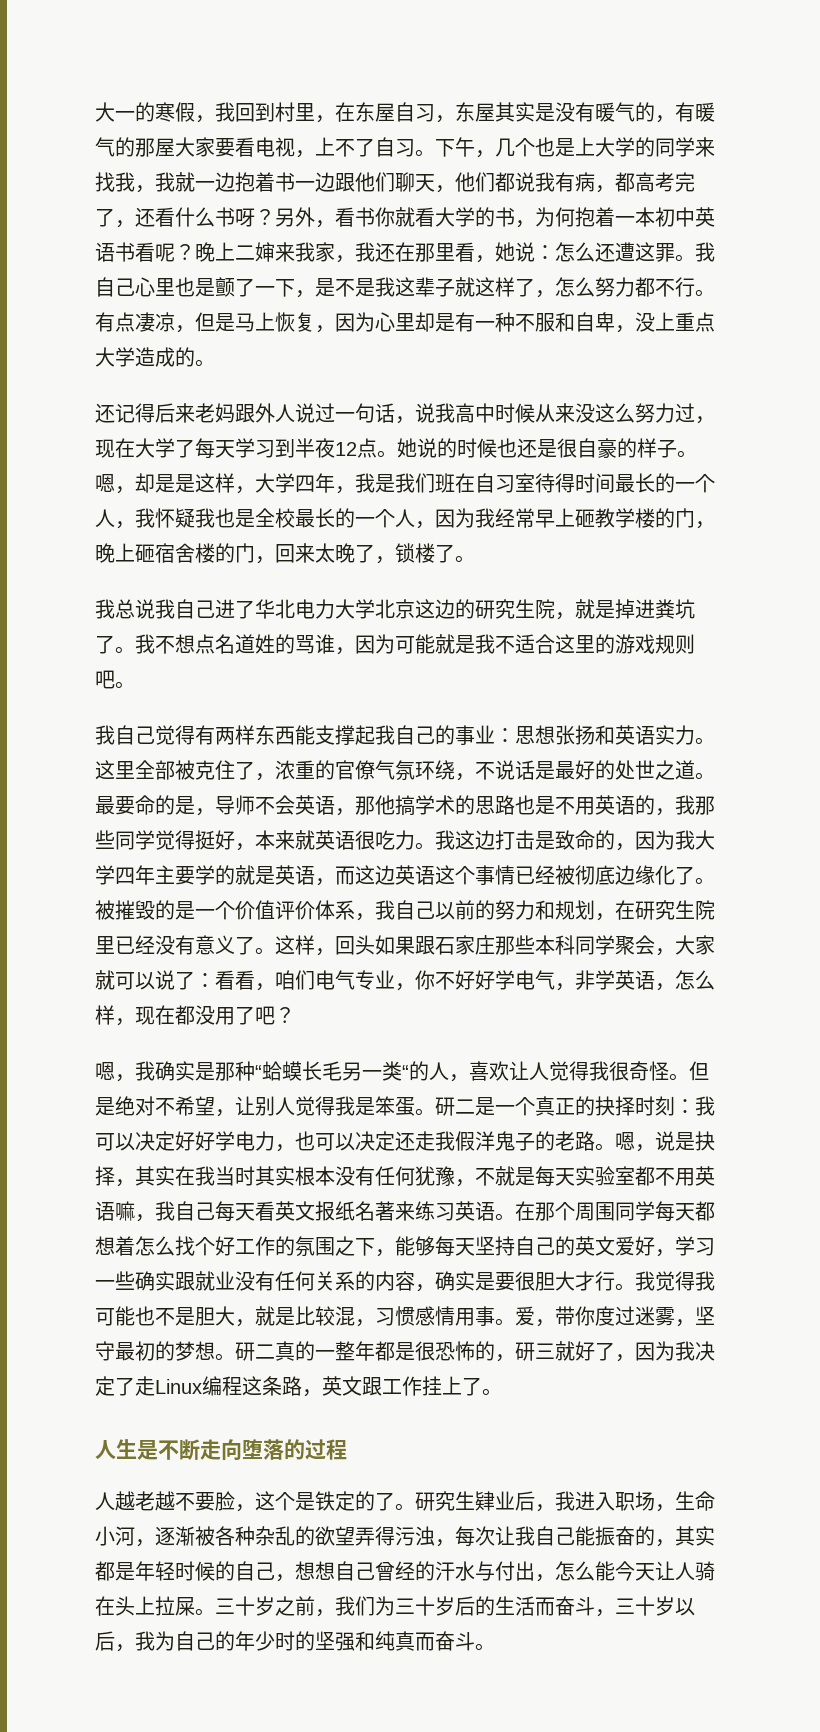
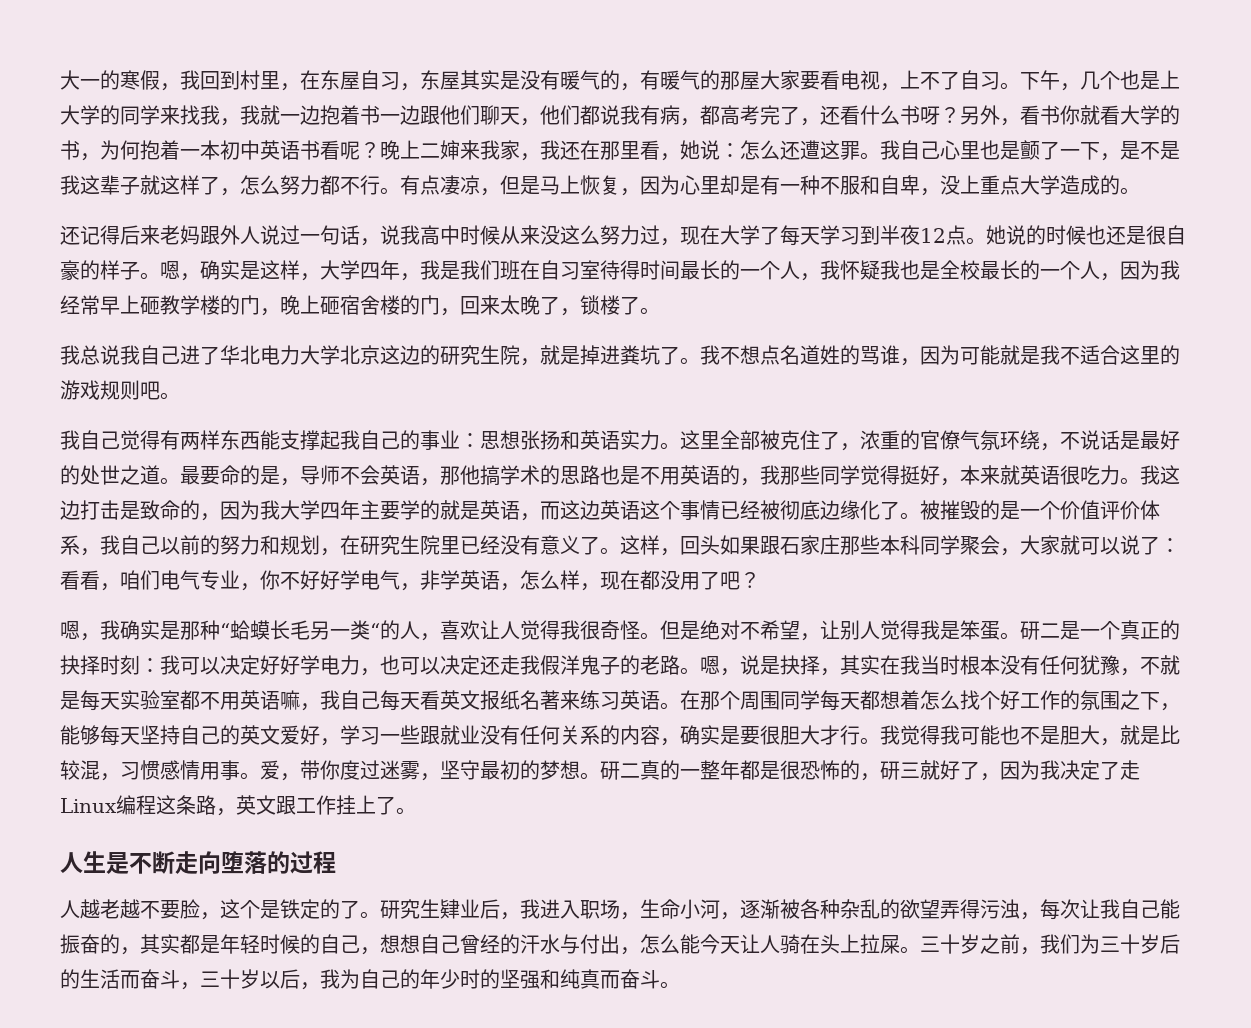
- 嗯，却是是这样，大学四年，我是我们班在自习室待得时间最长的一个人，我怀疑我也是全校最长的一个人，因为我经常早上砸教学楼的门，晚上砸宿舍楼的门，回来太晚了，锁楼了。
+ 嗯，确实是这样，大学四年，我是我们班在自习室待得时间最长的一个人，我怀疑我也是全校最长的一个人，因为我经常早上砸教学楼的门，晚上砸宿舍楼的门，回来太晚了，锁楼了。
- 嗯，说是抉择，其实在我当时其实根本没有任何犹豫，不就是每天实验室都不用英语嘛，我自己每天看英文报纸名著来练习英语。
+ 嗯，说是抉择，其实在我当时根本没有任何犹豫，不就是每天实验室都不用英语嘛，我自己每天看英文报纸名著来练习英语。
- 在那个周围同学每天都想着怎么找个好工作的氛围之下，能够每天坚持自己的英文爱好，学习一些确实跟就业没有任何关系的内容，确实是要很胆大才行。
+ 在那个周围同学每天都想着怎么找个好工作的氛围之下，能够每天坚持自己的英文爱好，学习一些跟就业没有任何关系的内容，确实是要很胆大才行。

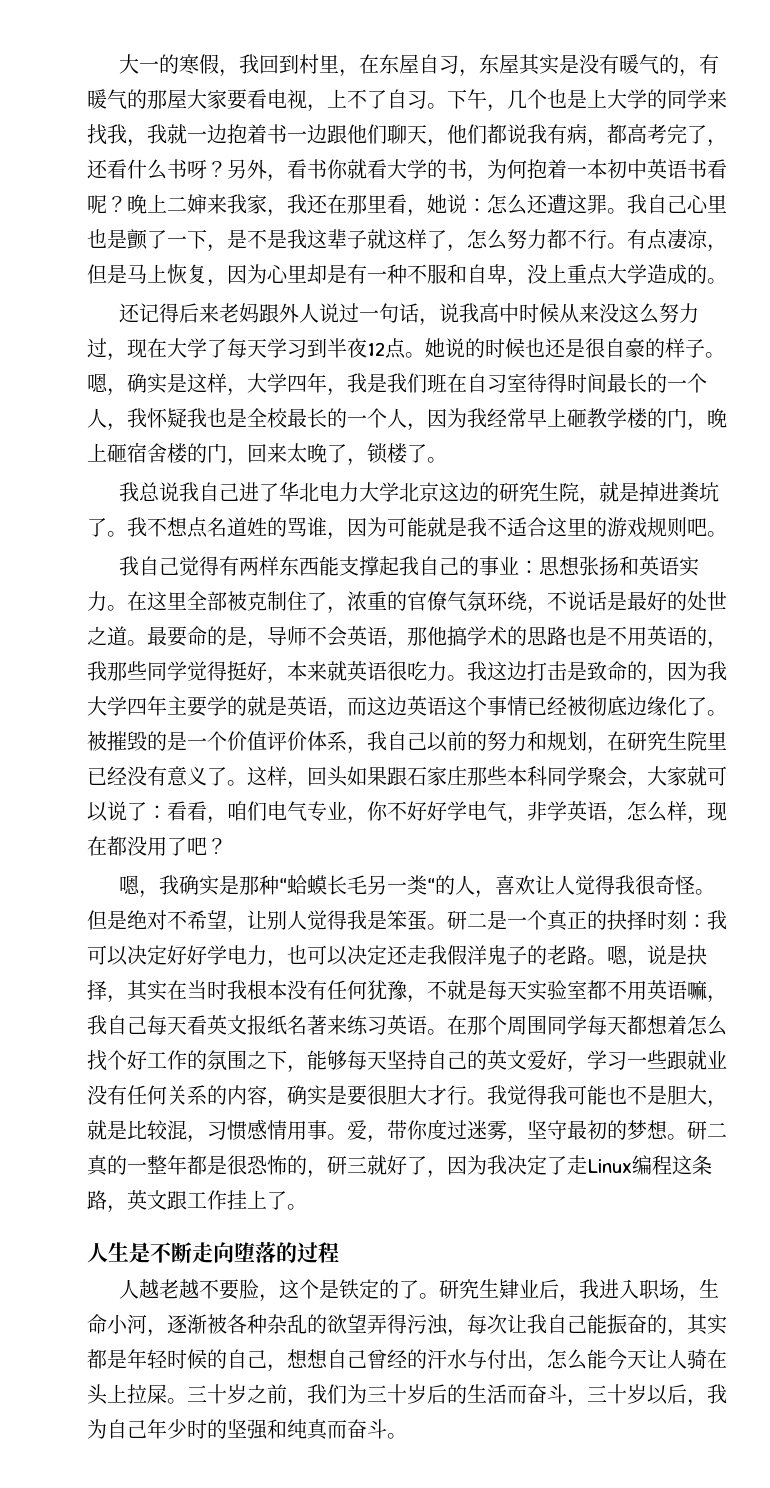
- 这里全部被克住了，浓重的官僚气氛环绕，不说话是最好的处世之道。
+ 在这里全部被克制住了，浓重的官僚气氛环绕，不说话是最好的处世之道。
- 嗯，说是抉择，其实在我当时根本没有任何犹豫，不就是每天实验室都不用英语嘛，我自己每天看英文报纸名著来练习英语。
+ 嗯，说是抉择，其实在当时我根本没有任何犹豫，不就是每天实验室都不用英语嘛，我自己每天看英文报纸名著来练习英语。
- 三十岁之前，我们为三十岁后的生活而奋斗，三十岁以后，我为自己的年少时的坚强和纯真而奋斗。
+ 三十岁之前，我们为三十岁后的生活而奋斗，三十岁以后，我为自己年少时的坚强和纯真而奋斗。

